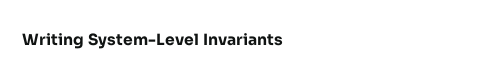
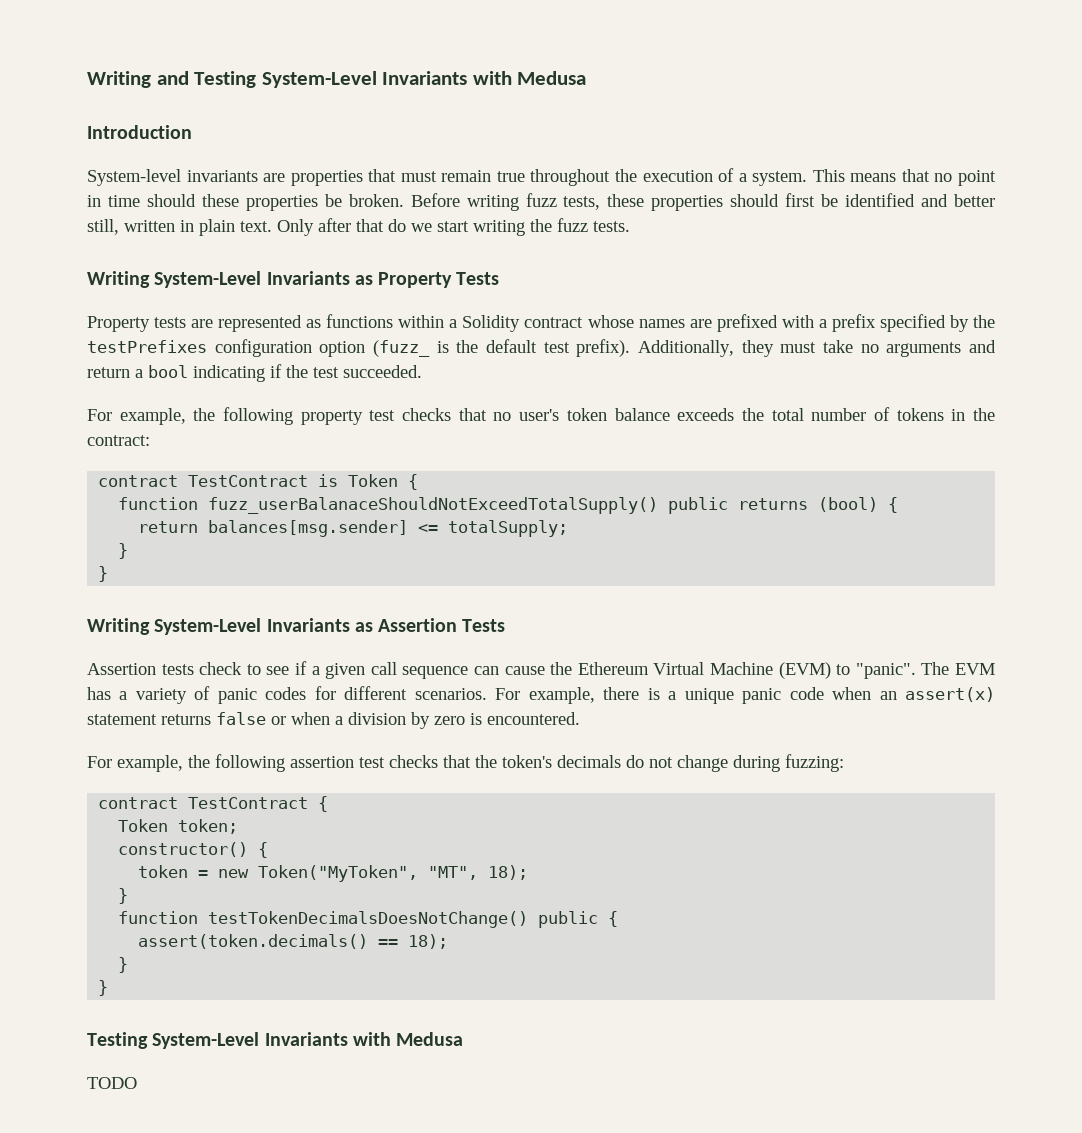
- Writing System-Level Invariants
+ Writing and Testing System-Level Invariants with Medusa
+ Introduction
+ System-level invariants are properties that must remain true throughout the execution of a system. This means that no point in time should these properties be broken. Before writing fuzz tests, these properties should first be identified and better still, written in plain text. Only after that do we start writing the fuzz tests.
+ Writing System-Level Invariants as Property Tests
+ Property tests are represented as functions within a Solidity contract whose names are prefixed with a prefix specified by the testPrefixes configuration option (fuzz_ is the default test prefix). Additionally, they must take no arguments and return a bool indicating if the test succeeded.
+ For example, the following property test checks that no user's token balance exceeds the total number of tokens in the contract:
+ contract TestContract is Token {
+ function fuzz_userBalanaceShouldNotExceedTotalSupply() public returns (bool) {
+ return balances[msg.sender] <= totalSupply;
+ }
+ }
+ Writing System-Level Invariants as Assertion Tests
+ Assertion tests check to see if a given call sequence can cause the Ethereum Virtual Machine (EVM) to "panic". The EVM has a variety of panic codes for different scenarios. For example, there is a unique panic code when an assert(x) statement returns false or when a division by zero is encountered.
+ For example, the following assertion test checks that the token's decimals do not change during fuzzing:
+ contract TestContract {
+ Token token;
+ constructor() {
+ token = new Token("MyToken", "MT", 18);
+ }
+ function testTokenDecimalsDoesNotChange() public {
+ assert(token.decimals() == 18);
+ }
+ }
+ Testing System-Level Invariants with Medusa
+ TODO

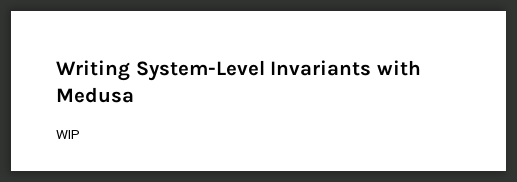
- Writing and Testing System-Level Invariants with Medusa
- Introduction
- System-level invariants are properties that must remain true throughout the execution of a system. This means that no point in time should these properties be broken. Before writing fuzz tests, these properties should first be identified and better still, written in plain text. Only after that do we start writing the fuzz tests.
- Writing System-Level Invariants as Property Tests
- Property tests are represented as functions within a Solidity contract whose names are prefixed with a prefix specified by the testPrefixes configuration option (fuzz_ is the default test prefix). Additionally, they must take no arguments and return a bool indicating if the test succeeded.
- For example, the following property test checks that no user's token balance exceeds the total number of tokens in the contract:
- contract TestContract is Token {
- function fuzz_userBalanaceShouldNotExceedTotalSupply() public returns (bool) {
- return balances[msg.sender] <= totalSupply;
- }
- }
- Writing System-Level Invariants as Assertion Tests
- Assertion tests check to see if a given call sequence can cause the Ethereum Virtual Machine (EVM) to "panic". The EVM has a variety of panic codes for different scenarios. For example, there is a unique panic code when an assert(x) statement returns false or when a division by zero is encountered.
- For example, the following assertion test checks that the token's decimals do not change during fuzzing:
- contract TestContract {
- Token token;
- constructor() {
- token = new Token("MyToken", "MT", 18);
- }
- function testTokenDecimalsDoesNotChange() public {
- assert(token.decimals() == 18);
- }
- }
- Testing System-Level Invariants with Medusa
- TODO
+ Writing System-Level Invariants with Medusa
+ WIP

